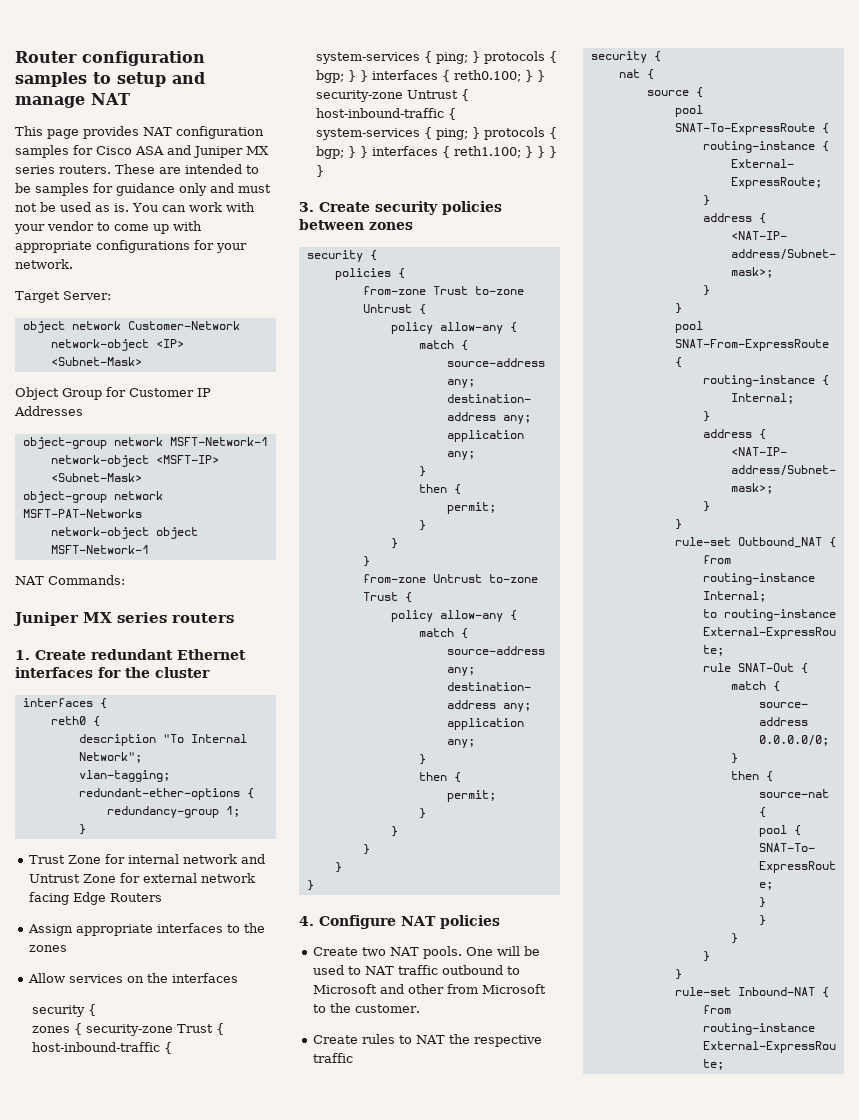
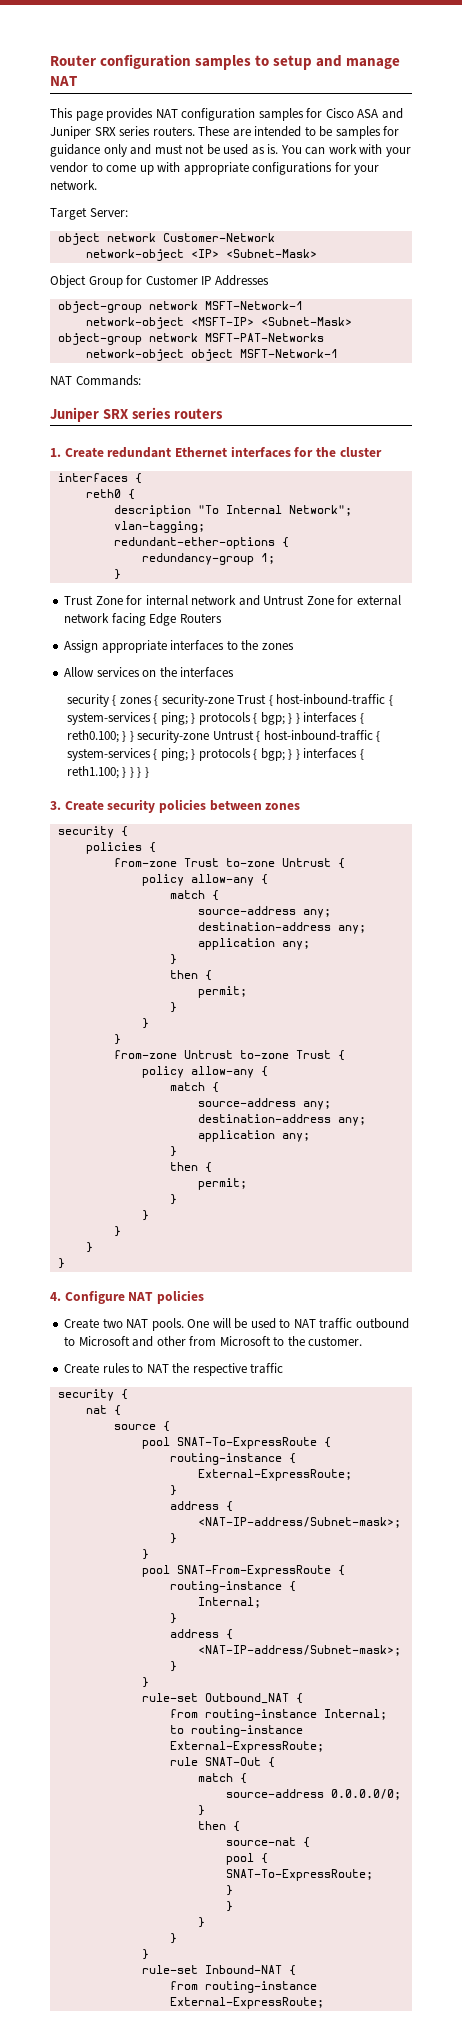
- This page provides NAT configuration samples for Cisco ASA and Juniper MX series routers.
+ This page provides NAT configuration samples for Cisco ASA and Juniper SRX series routers.
- Juniper MX series routers
+ Juniper SRX series routers
  Allow services on the interfaces
- security {
- zones { security-zone Trust { host-inbound-traffic { system-services { ping; } protocols { bgp; } } interfaces { reth0.100; } } security-zone Untrust { host-inbound-traffic { system-services { ping; } protocols { bgp; } } interfaces { reth1.100; } } } }
+ security { zones { security-zone Trust { host-inbound-traffic { system-services { ping; } protocols { bgp; } } interfaces { reth0.100; } } security-zone Untrust { host-inbound-traffic { system-services { ping; } protocols { bgp; } } interfaces { reth1.100; } } } }

